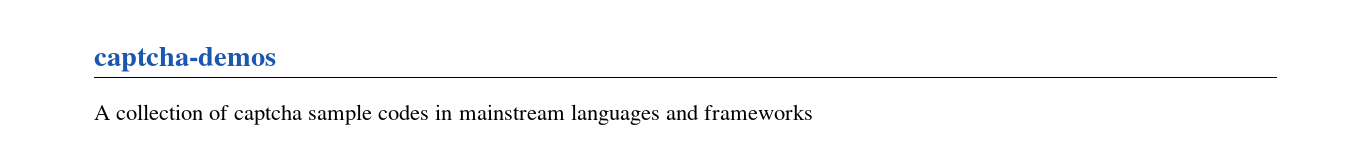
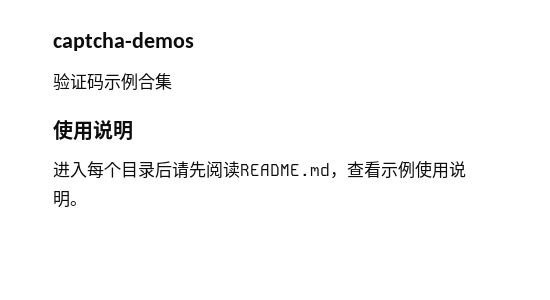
- A collection of captcha sample codes in mainstream languages and frameworks
+ 验证码示例合集
+ 使用说明
+ 进入每个目录后请先阅读README.md，查看示例使用说明。

